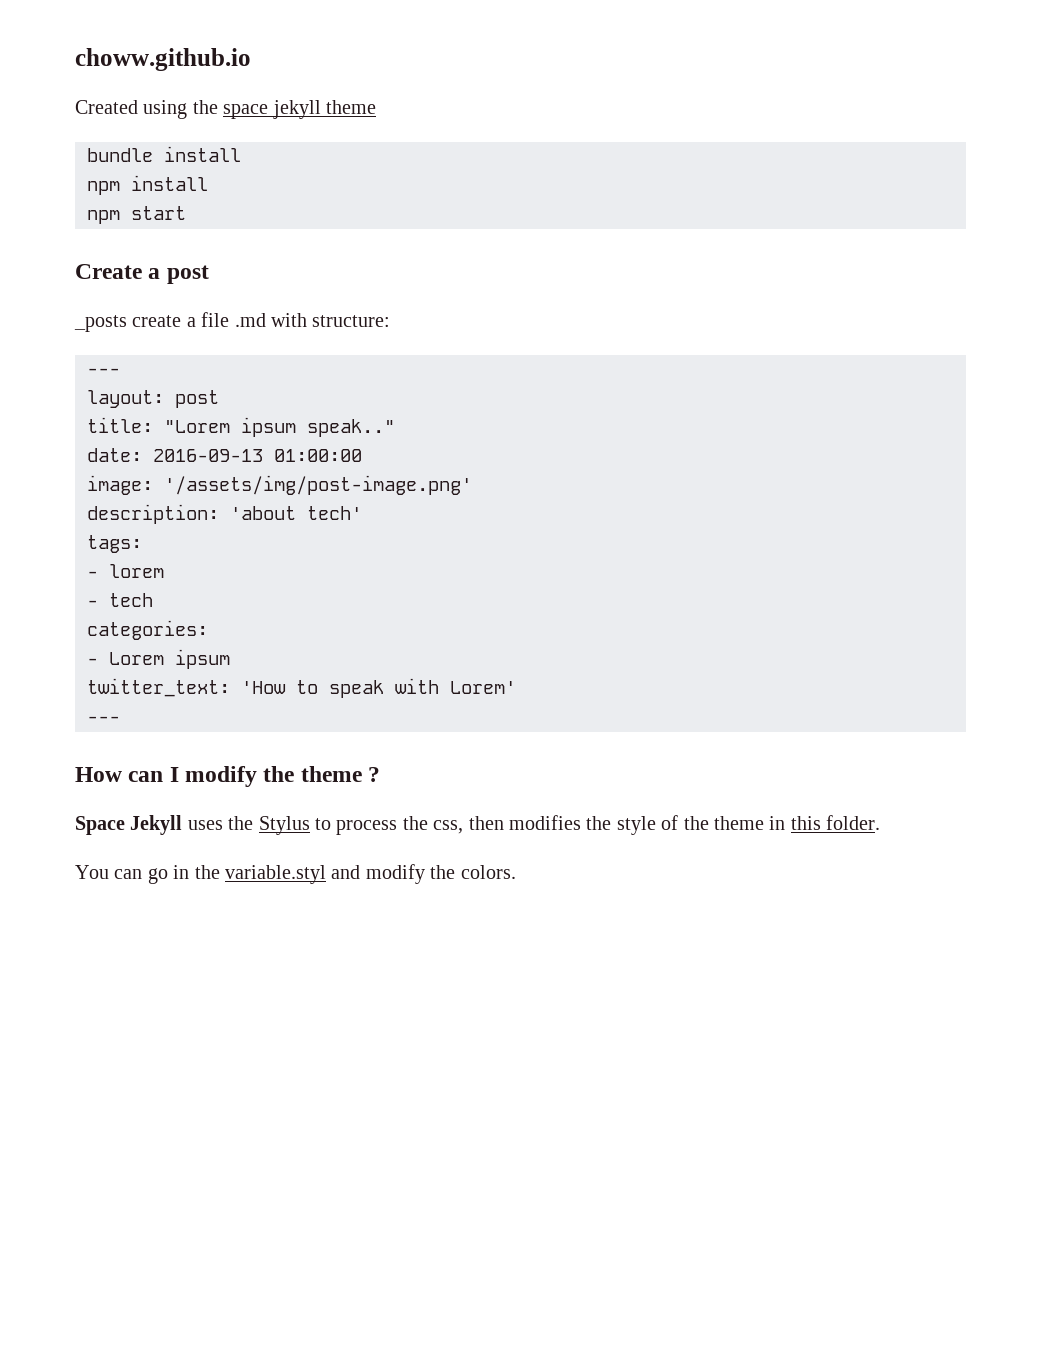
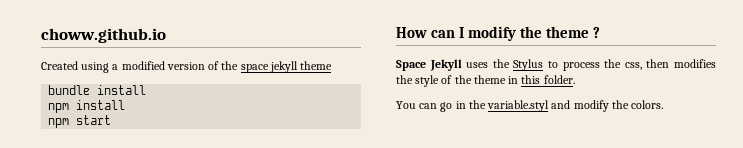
- Created using the space jekyll theme
+ Created using a modified version of the space jekyll theme
- Create a post
- _posts create a file .md with structure:
- ---
- layout: post
- title: "Lorem ipsum speak.."
- date: 2016-09-13 01:00:00
- image: '/assets/img/post-image.png'
- description: 'about tech'
- tags:
- - lorem
- - tech
- categories:
- - Lorem ipsum
- twitter_text: 'How to speak with Lorem'
- ---

